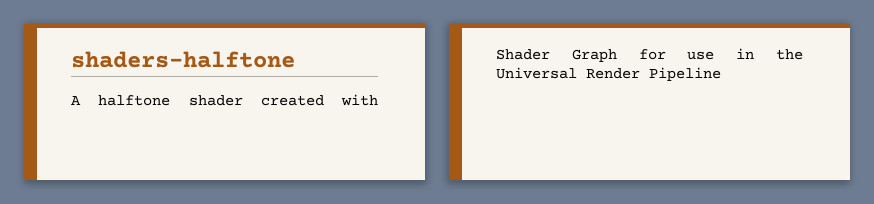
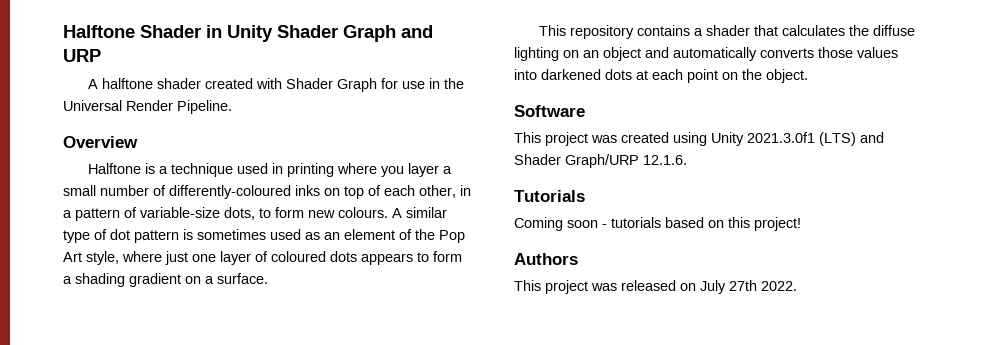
- shaders-halftone
+ Halftone Shader in Unity Shader Graph and URP
- A halftone shader created with Shader Graph for use in the Universal Render Pipeline
+ A halftone shader created with Shader Graph for use in the Universal Render Pipeline.
+ Overview
+ Halftone is a technique used in printing where you layer a small number of differently-coloured inks on top of each other, in a pattern of variable-size dots, to form new colours. A similar type of dot pattern is sometimes used as an element of the Pop Art style, where just one layer of coloured dots appears to form a shading gradient on a surface.
+ This repository contains a shader that calculates the diffuse lighting on an object and automatically converts those values into darkened dots at each point on the object.
+ Software
+ This project was created using Unity 2021.3.0f1 (LTS) and Shader Graph/URP 12.1.6.
+ Tutorials
+ Coming soon - tutorials based on this project!
+ Authors
+ This project was released on July 27th 2022.

